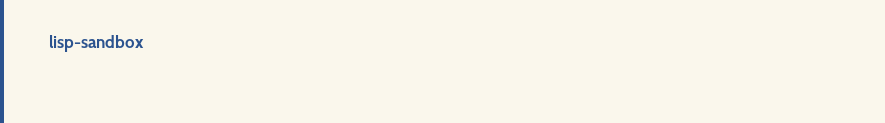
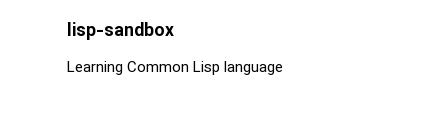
+ Learning Common Lisp language

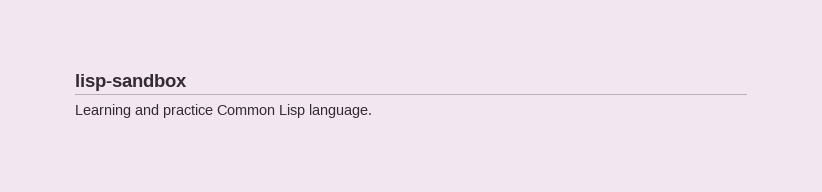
- Learning Common Lisp language
+ Learning and practice Common Lisp language.

